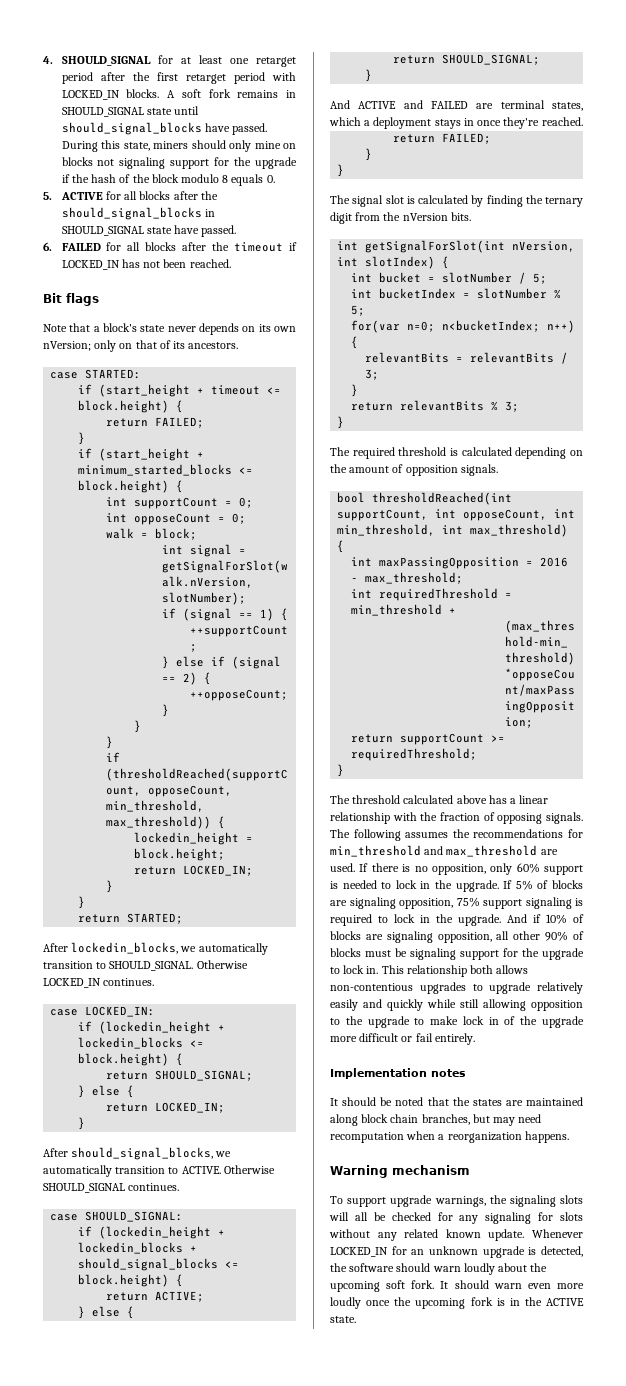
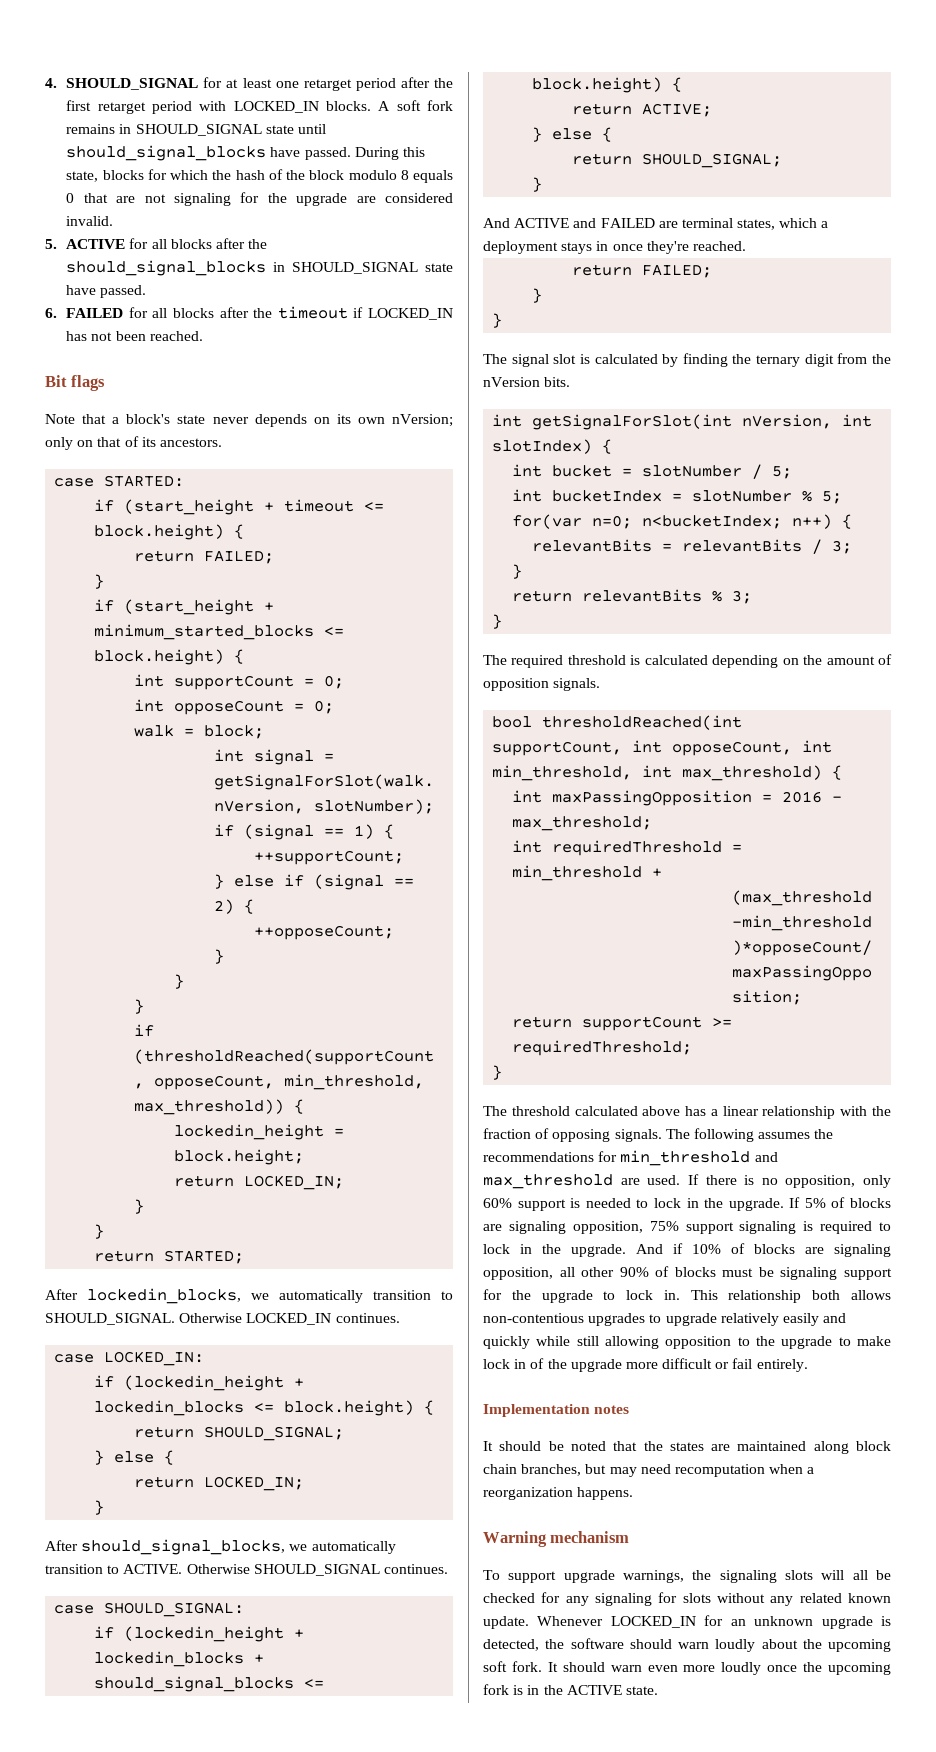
- During this state, miners should only mine on blocks not signaling support for the upgrade if the hash of the block modulo 8 equals 0.
+ During this state, blocks for which the hash of the block modulo 8 equals 0 that are not signaling for the upgrade are considered invalid.

